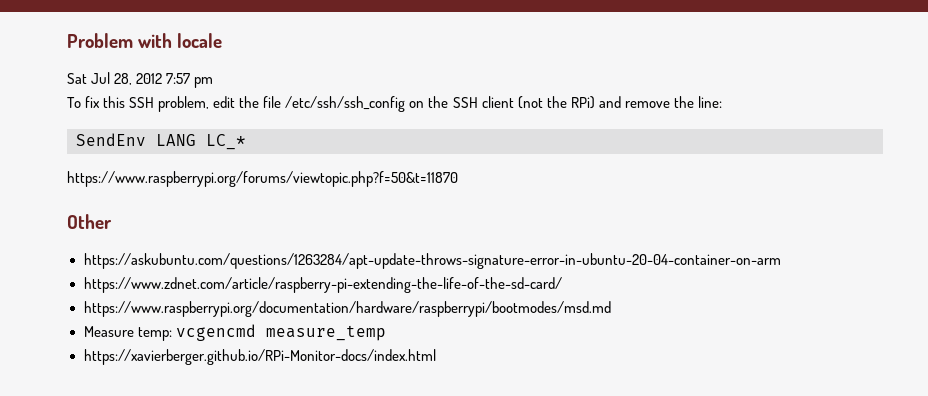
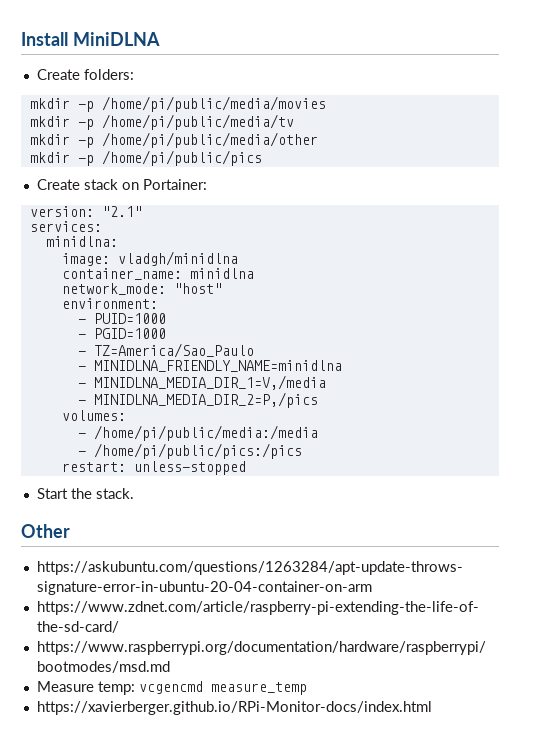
- Problem with locale
- Sat Jul 28, 2012 7:57 pm
- To fix this SSH problem, edit the file /etc/ssh/ssh_config on the SSH client (not the RPi) and remove the line:
- SendEnv LANG LC_*
- https://www.raspberrypi.org/forums/viewtopic.php?f=50&t=11870
+ Install MiniDLNA
+ Create folders:
+ mkdir -p /home/pi/public/media/movies
+ mkdir -p /home/pi/public/media/tv
+ mkdir -p /home/pi/public/media/other
+ mkdir -p /home/pi/public/pics
+ Create stack on Portainer:
+ version: "2.1"
+ services:
+ minidlna:
+ image: vladgh/minidlna
+ container_name: minidlna
+ network_mode: "host"
+ environment:
+ - PUID=1000
+ - PGID=1000
+ - TZ=America/Sao_Paulo
+ - MINIDLNA_FRIENDLY_NAME=minidlna
+ - MINIDLNA_MEDIA_DIR_1=V,/media
+ - MINIDLNA_MEDIA_DIR_2=P,/pics
+ volumes:
+ - /home/pi/public/media:/media
+ - /home/pi/public/pics:/pics
+ restart: unless-stopped
+ Start the stack.

